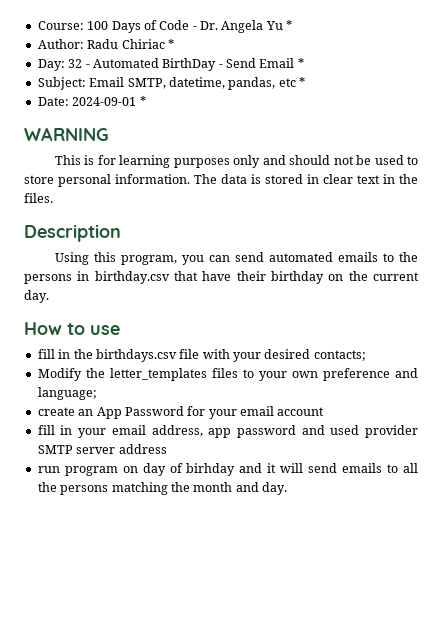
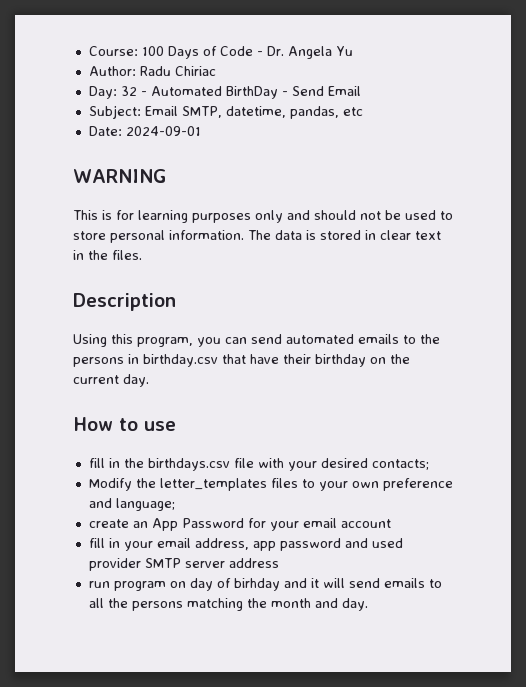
- Course: 100 Days of Code - Dr. Angela Yu *
+ Course: 100 Days of Code - Dr. Angela Yu
- Author: Radu Chiriac *
+ Author: Radu Chiriac
- Day: 32 - Automated BirthDay - Send Email *
+ Day: 32 - Automated BirthDay - Send Email
- Subject: Email SMTP, datetime, pandas, etc *
+ Subject: Email SMTP, datetime, pandas, etc
- Date: 2024-09-01 *
+ Date: 2024-09-01

